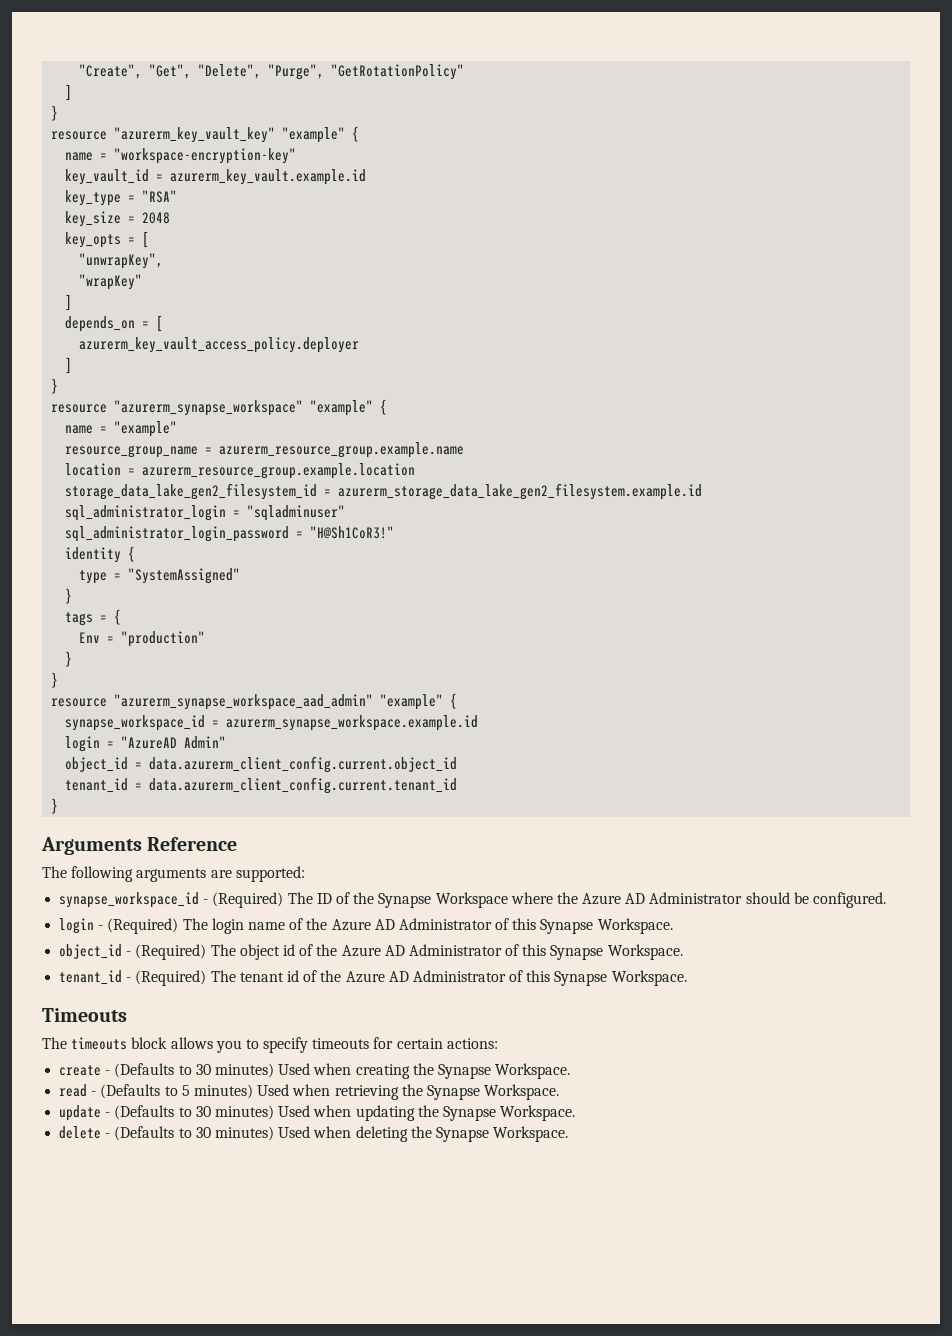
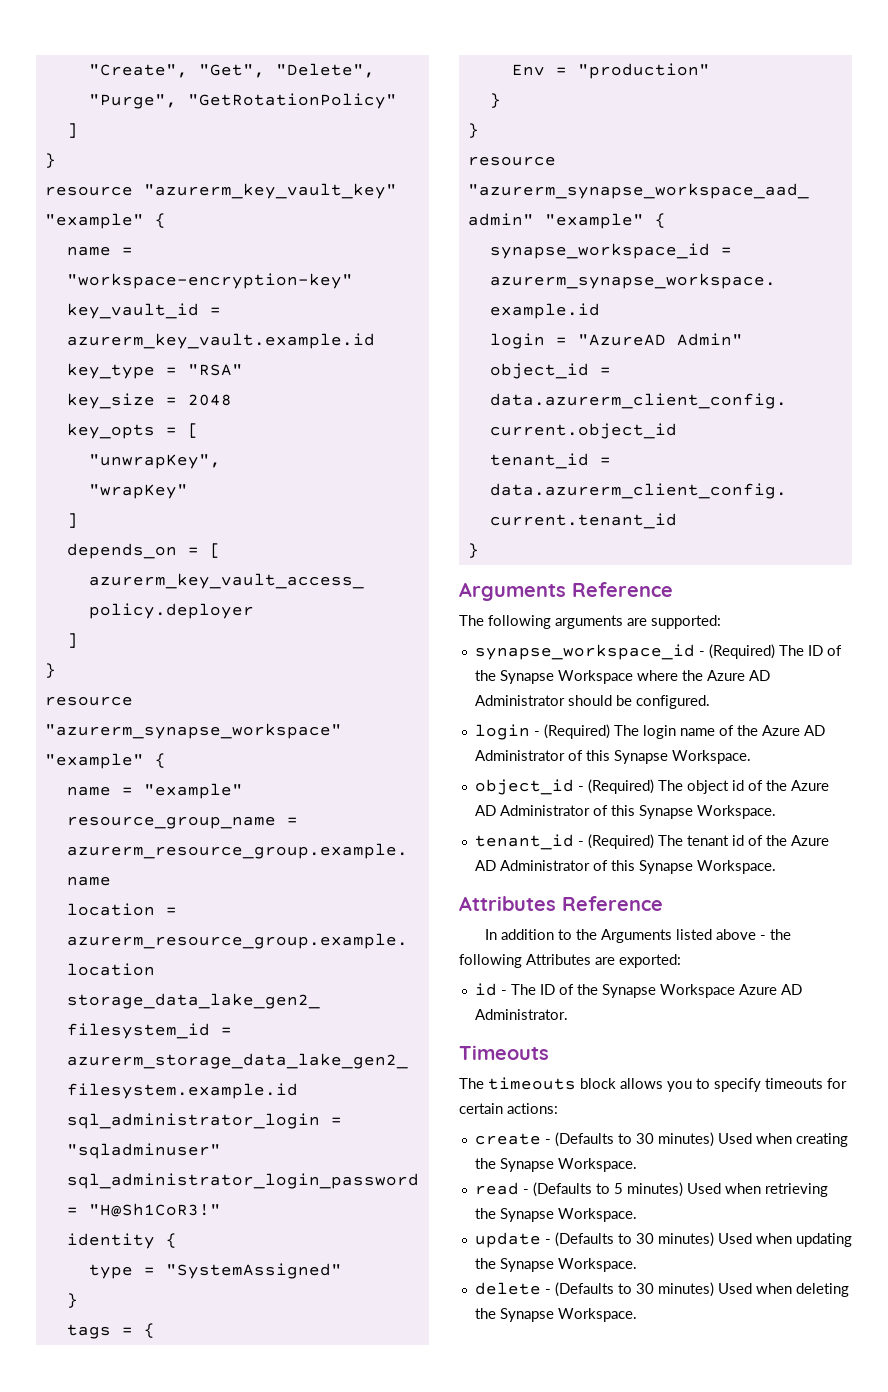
+ Attributes Reference
+ In addition to the Arguments listed above - the following Attributes are exported:
+ id - The ID of the Synapse Workspace Azure AD Administrator.

